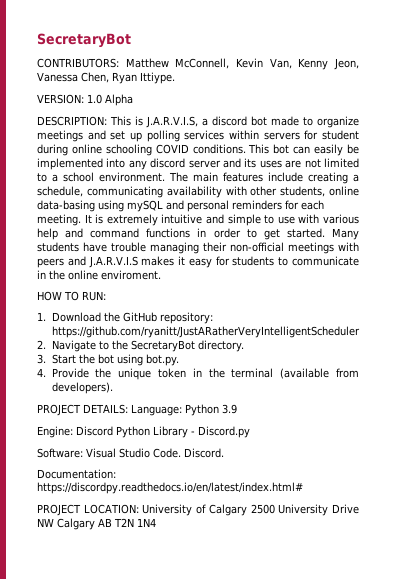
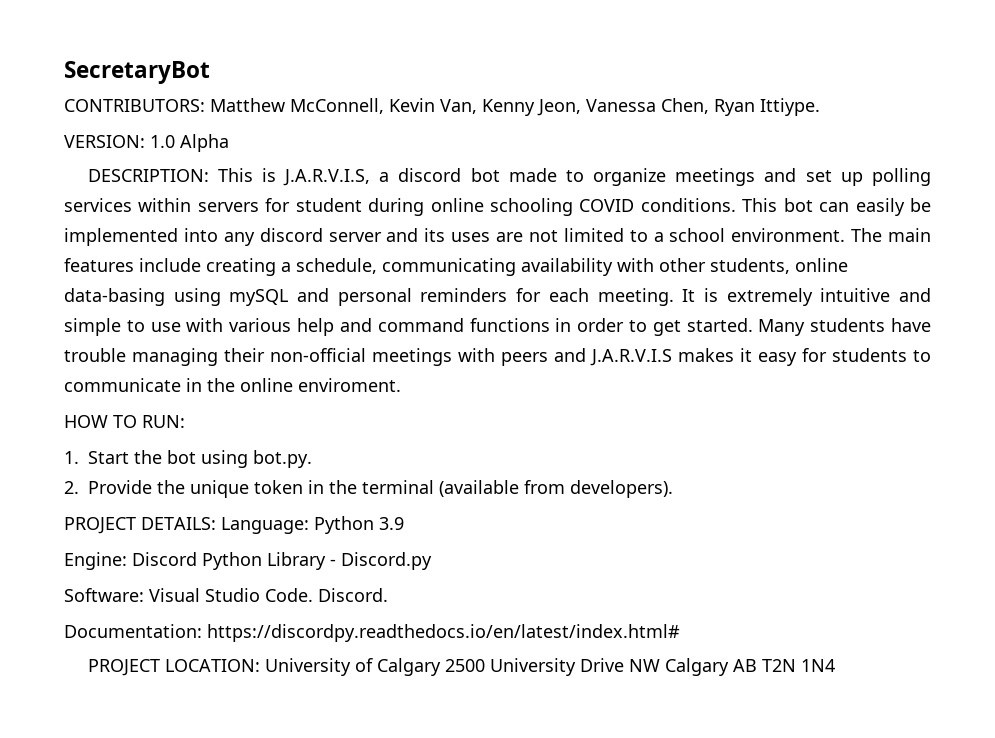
- 1. Download the GitHub repository: https://github.com/ryanitt/JustARatherVeryIntelligentScheduler
- 2. Navigate to the SecretaryBot directory.
- 3. Start the bot using bot.py.
+ 1. Start the bot using bot.py.
- 4. Provide the unique token in the terminal (available from developers).
+ 2. Provide the unique token in the terminal (available from developers).

